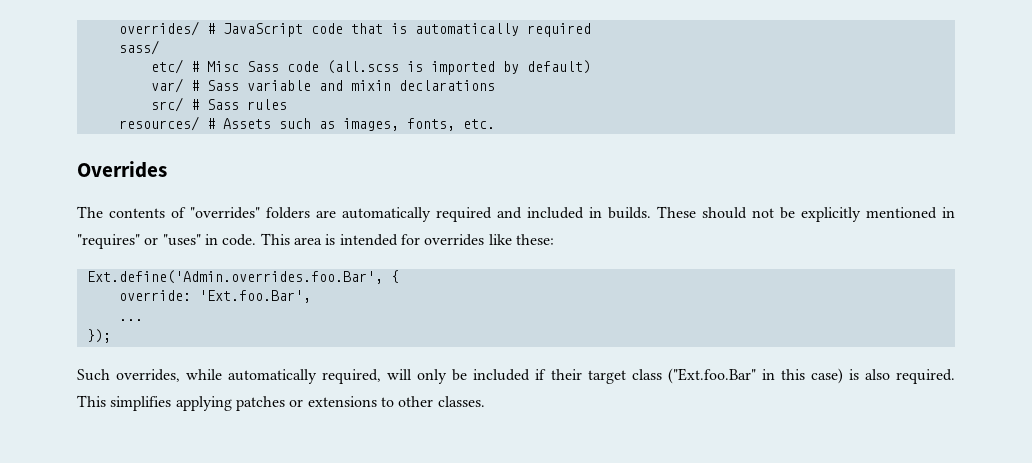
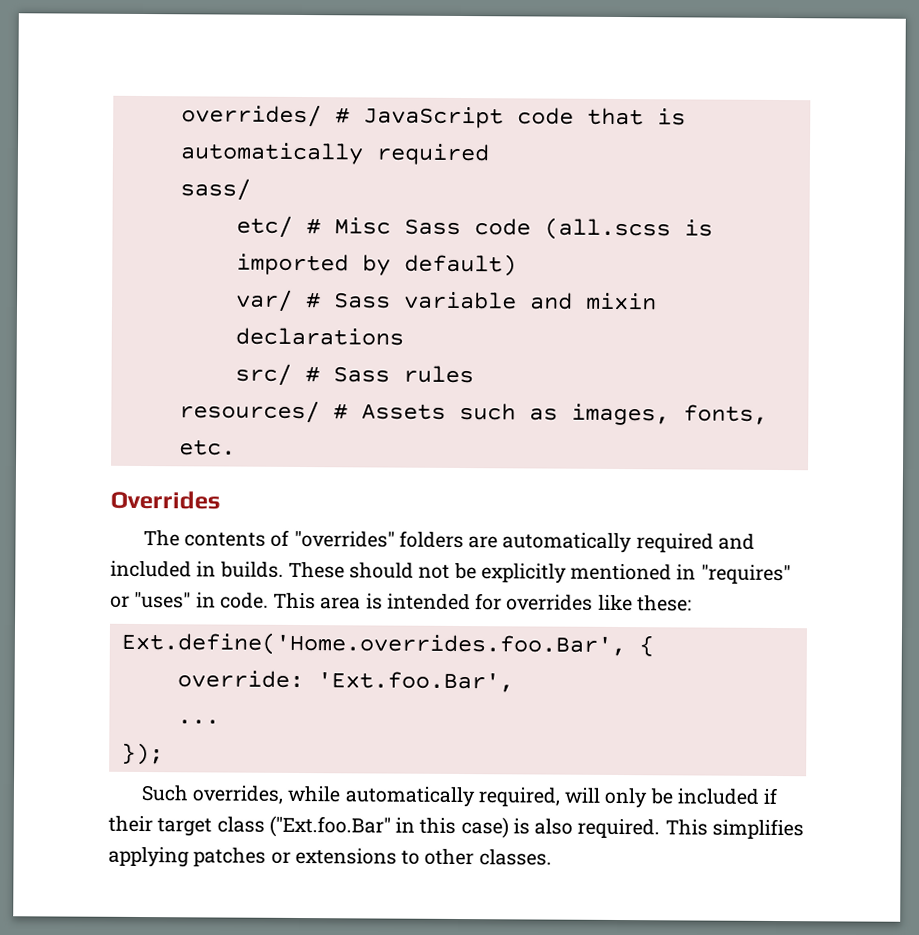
- Ext.define('Admin.overrides.foo.Bar', {
+ Ext.define('Home.overrides.foo.Bar', {

